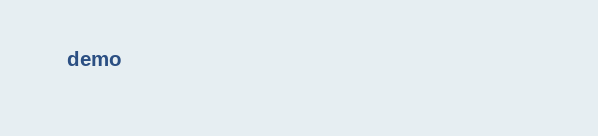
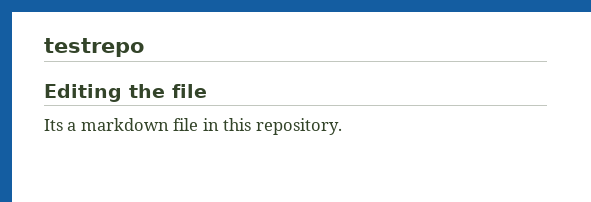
- demo
+ testrepo
+ Editing the file
+ Its a markdown file in this repository.

